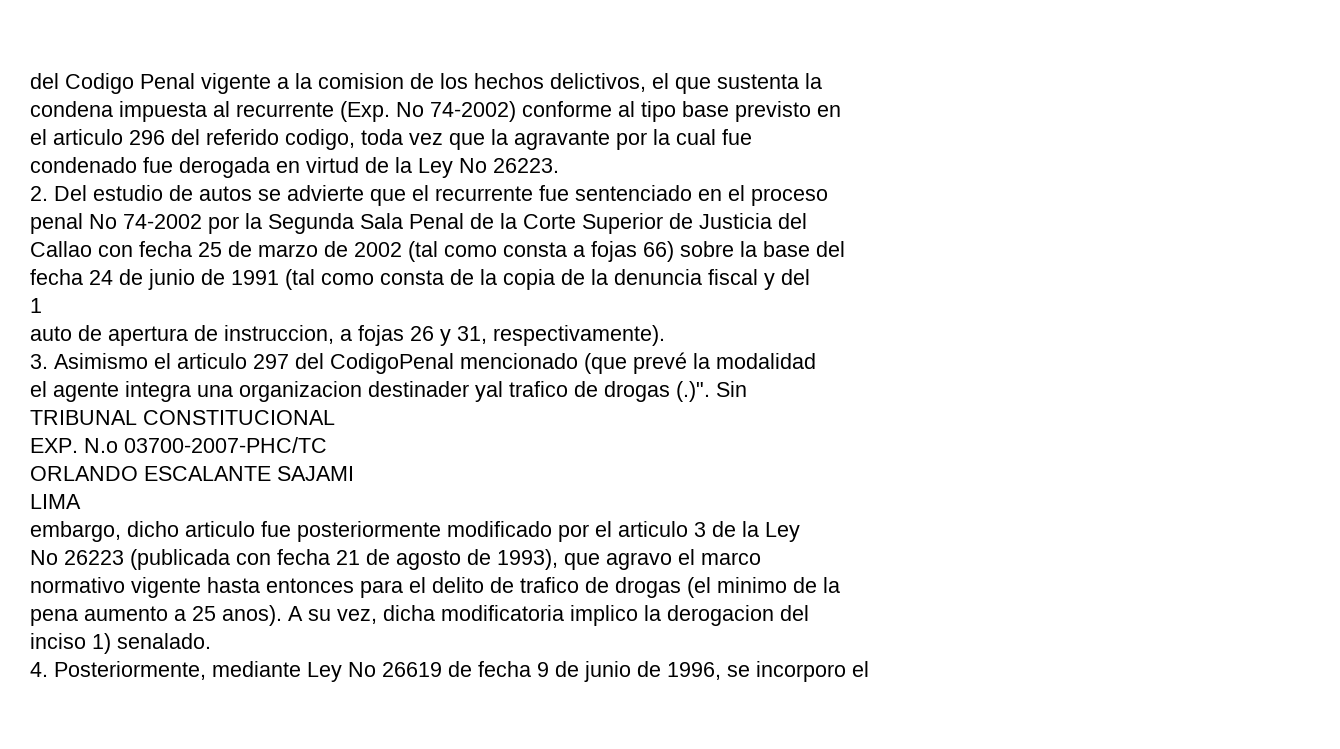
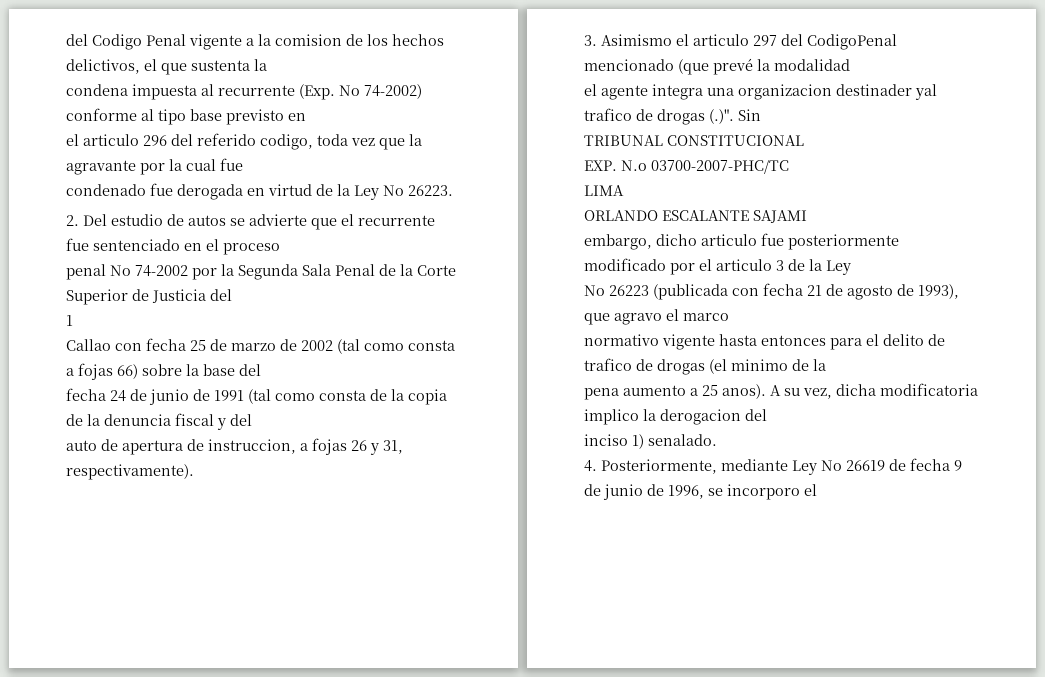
+ 1
- 1
+ LIMA
- LIMA

